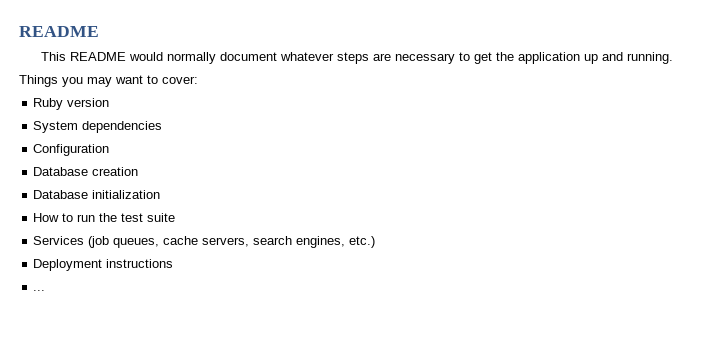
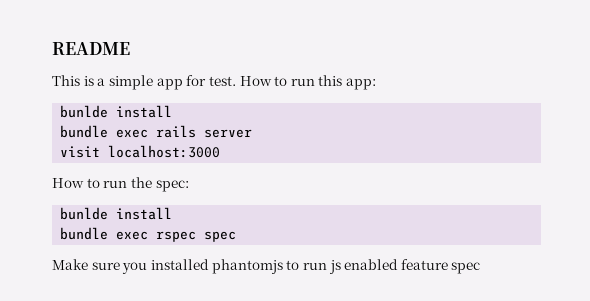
- This README would normally document whatever steps are necessary to get the application up and running.
- Things you may want to cover:
- Ruby version
- System dependencies
- Configuration
- Database creation
- Database initialization
- How to run the test suite
- Services (job queues, cache servers, search engines, etc.)
- Deployment instructions
- ...
+ This is a simple app for test. How to run this app:
+ bunlde install
+ bundle exec rails server
+ visit localhost:3000
+ How to run the spec:
+ bunlde install
+ bundle exec rspec spec
+ Make sure you installed phantomjs to run js enabled feature spec

